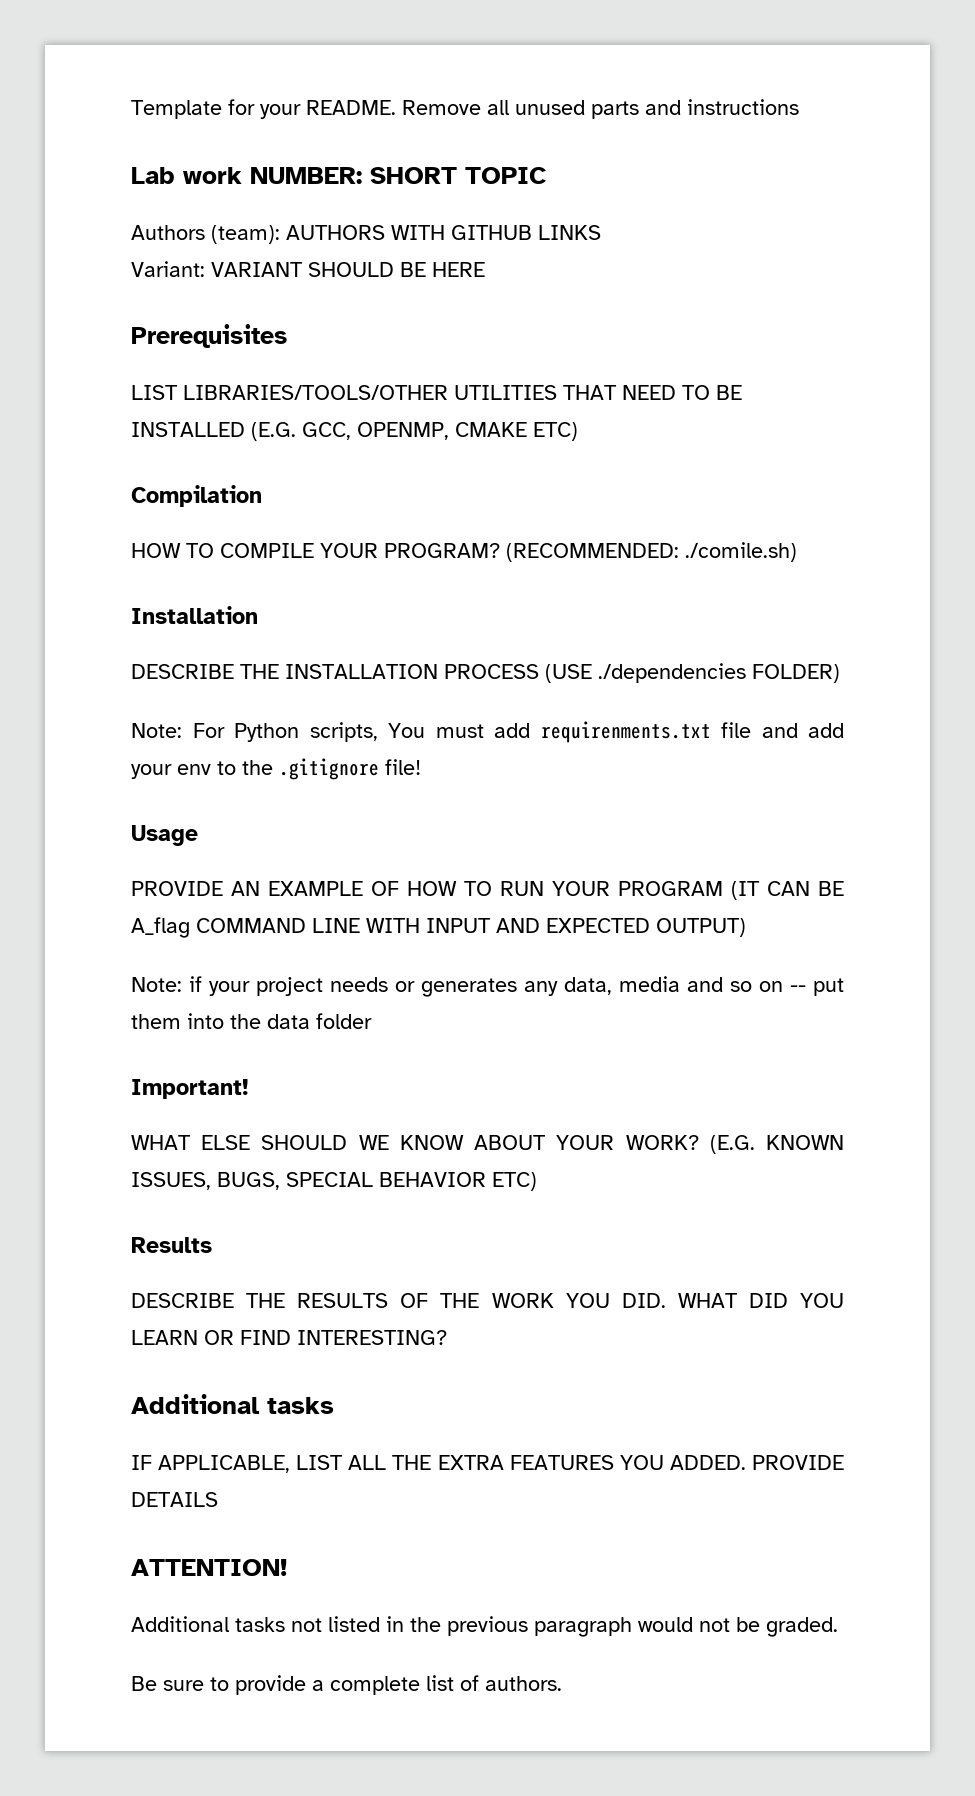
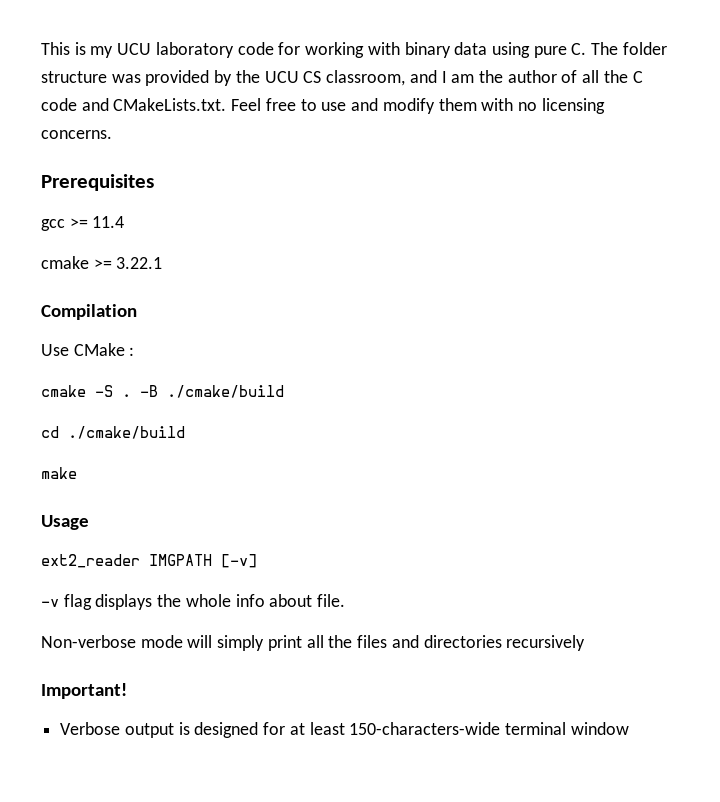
- Template for your README. Remove all unused parts and instructions
- Lab work NUMBER: SHORT TOPIC
- Authors (team): AUTHORS WITH GITHUB LINKS
- Variant: VARIANT SHOULD BE HERE
+ This is my UCU laboratory code for working with binary data using pure C. The folder structure was provided by the UCU CS classroom, and I am the author of all the C code and CMakeLists.txt. Feel free to use and modify them with no licensing concerns.
  Prerequisites
- LIST LIBRARIES/TOOLS/OTHER UTILITIES THAT NEED TO BE INSTALLED (E.G. GCC, OPENMP, CMAKE ETC)
+ gcc >= 11.4
+ cmake >= 3.22.1
  Compilation
- HOW TO COMPILE YOUR PROGRAM? (RECOMMENDED: ./comile.sh)
- Installation
- DESCRIBE THE INSTALLATION PROCESS (USE ./dependencies FOLDER)
- Note: For Python scripts, You must add requirenments.txt file and add your env to the .gitignore file!
+ Use CMake :
+ cmake -S . -B ./cmake/build
+ cd ./cmake/build
+ make
  Usage
- PROVIDE AN EXAMPLE OF HOW TO RUN YOUR PROGRAM (IT CAN BE A_flag COMMAND LINE WITH INPUT AND EXPECTED OUTPUT)
- Note: if your project needs or generates any data, media and so on -- put them into the data folder
+ ext2_reader IMGPATH [-v]
+ -v flag displays the whole info about file.
+ Non-verbose mode will simply print all the files and directories recursively
  Important!
- WHAT ELSE SHOULD WE KNOW ABOUT YOUR WORK? (E.G. KNOWN ISSUES, BUGS, SPECIAL BEHAVIOR ETC)
- Results
- DESCRIBE THE RESULTS OF THE WORK YOU DID. WHAT DID YOU LEARN OR FIND INTERESTING?
- Additional tasks
- IF APPLICABLE, LIST ALL THE EXTRA FEATURES YOU ADDED. PROVIDE DETAILS
- ATTENTION!
- Additional tasks not listed in the previous paragraph would not be graded.
- Be sure to provide a complete list of authors.
+ Verbose output is designed for at least 150-characters-wide terminal window

